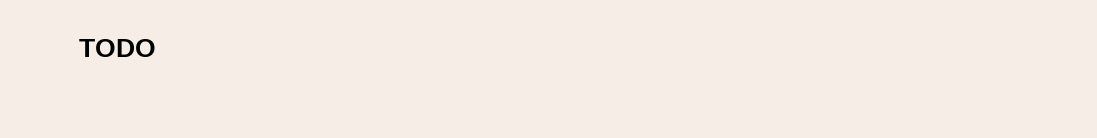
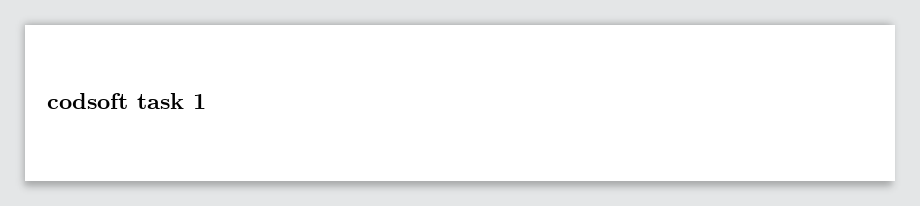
- TODO
+ codsoft task 1

